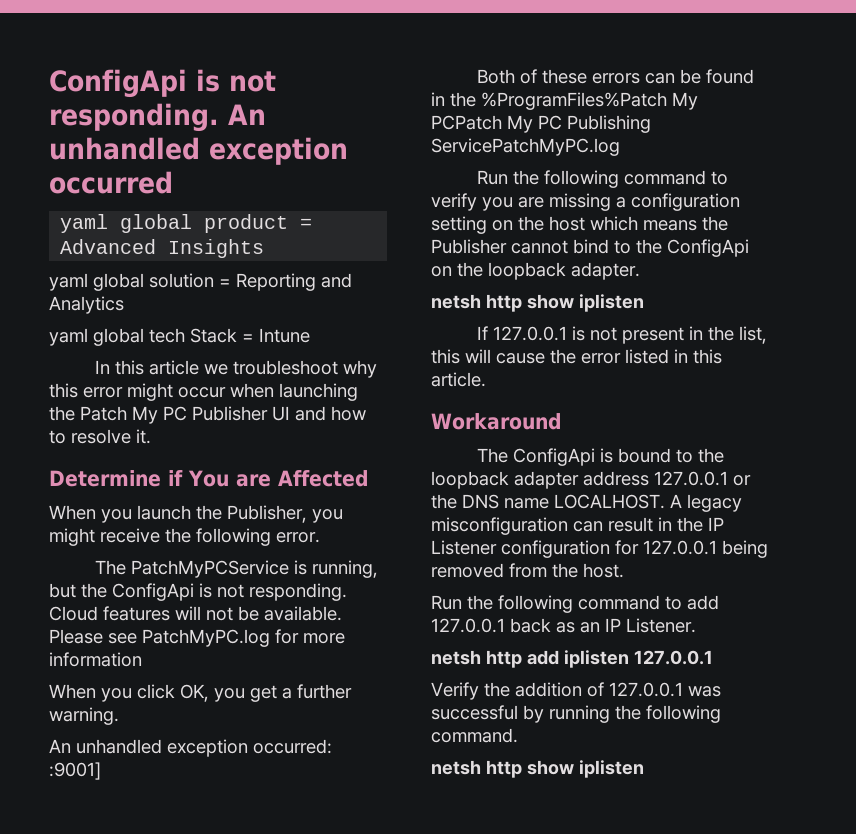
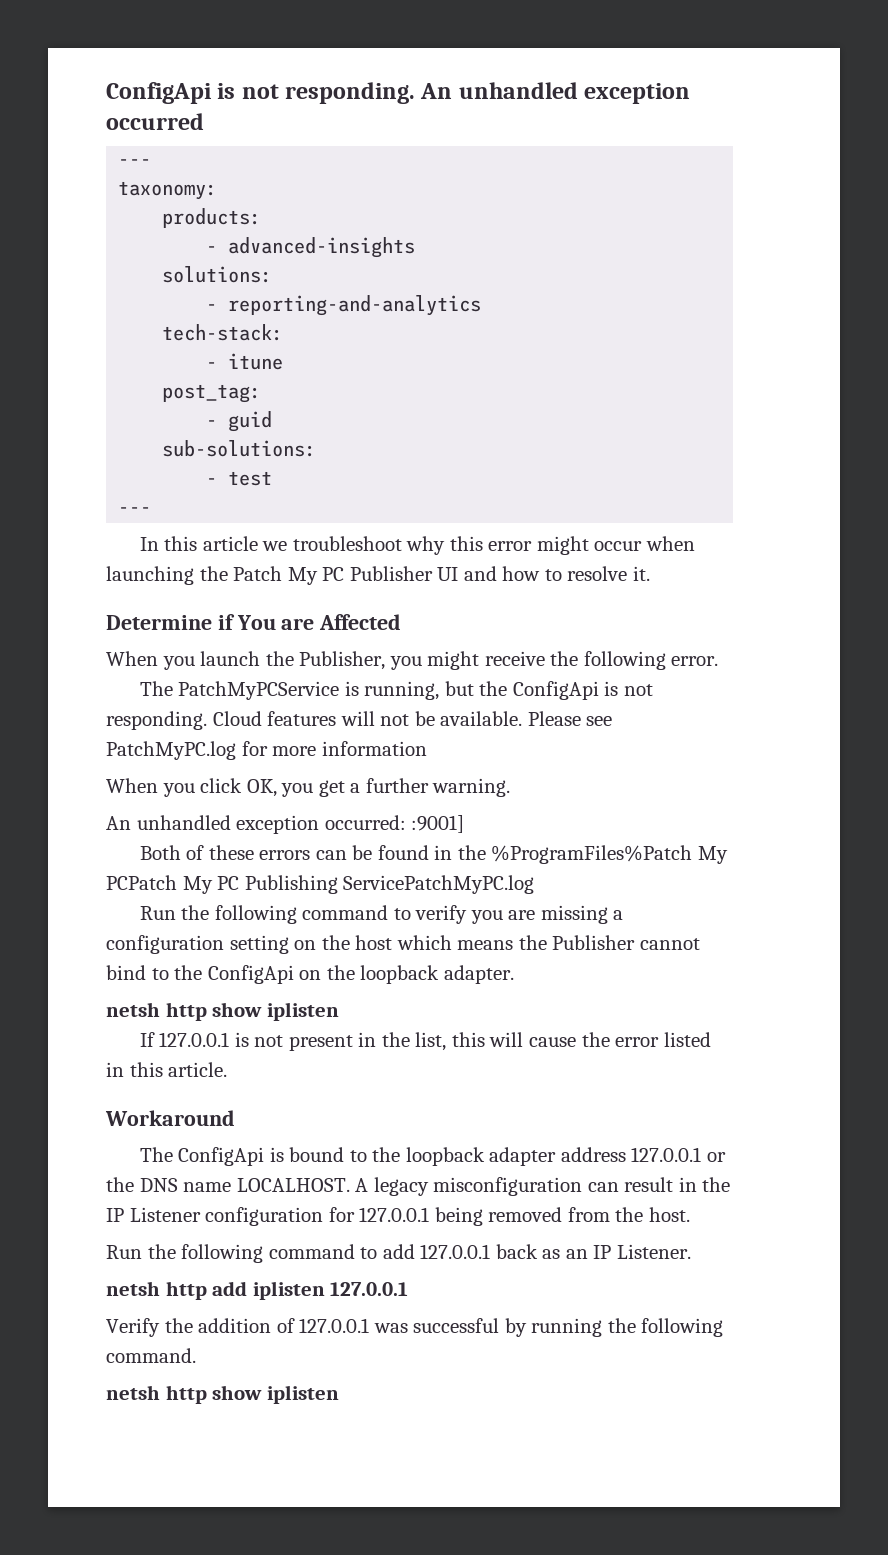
  An unhandled exception occurred
- yaml global product = Advanced Insights
- yaml global solution = Reporting and Analytics
- yaml global tech Stack = Intune
+ ---
+ taxonomy:
+ products:
+ - advanced-insights
+ solutions:
+ - reporting-and-analytics
+ tech-stack:
+ - itune
+ post_tag:
+ - guid
+ sub-solutions:
+ - test
+ ---

